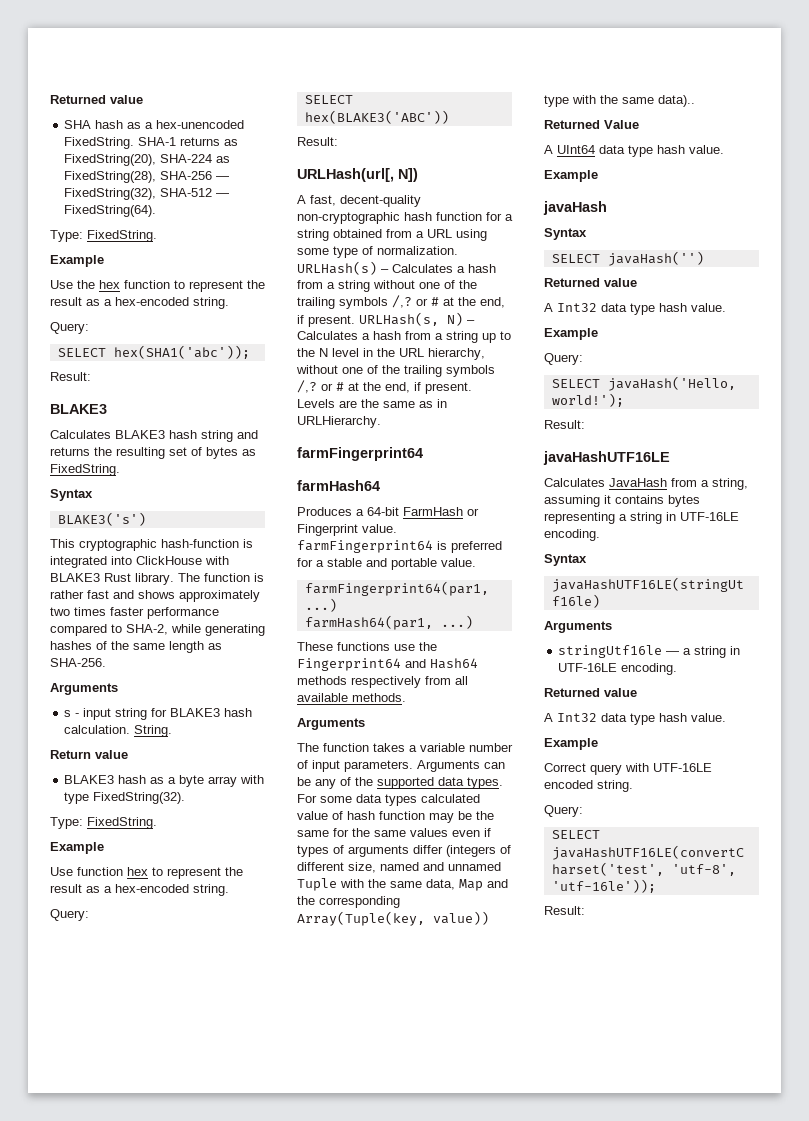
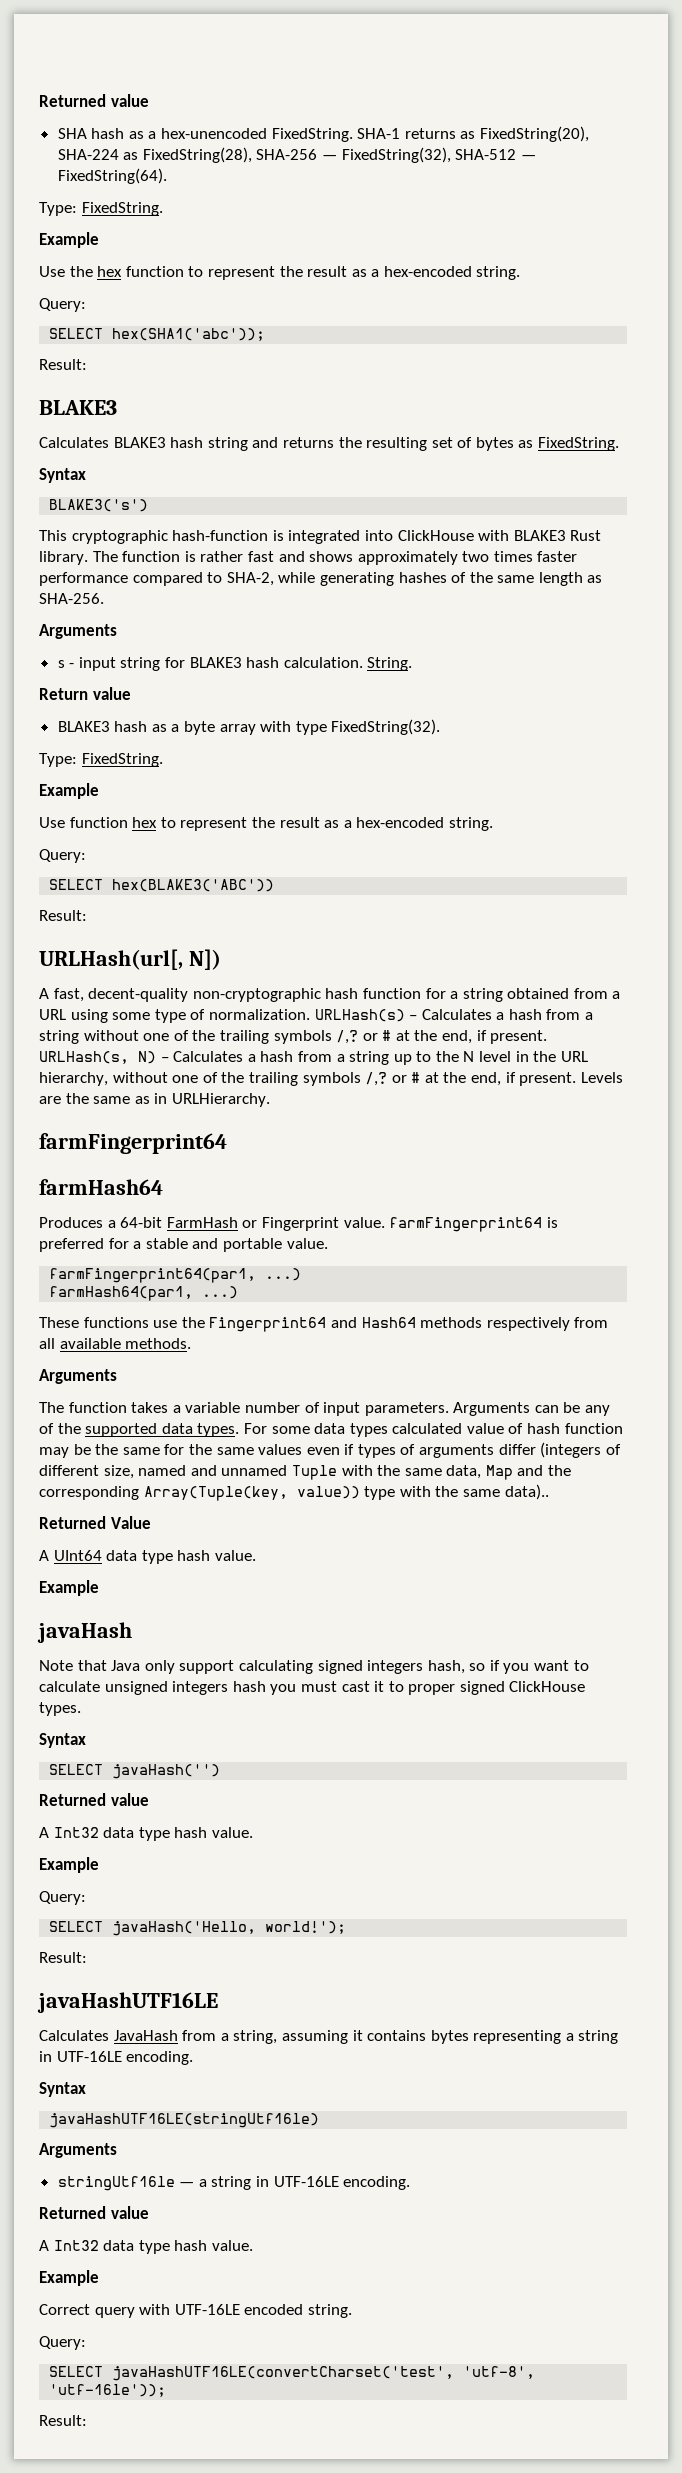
+ Note that Java only support calculating signed integers hash, so if you want to calculate unsigned integers hash you must cast it to proper signed ClickHouse types.

